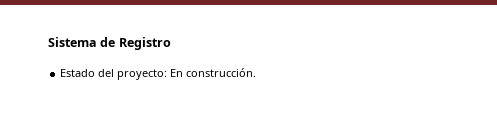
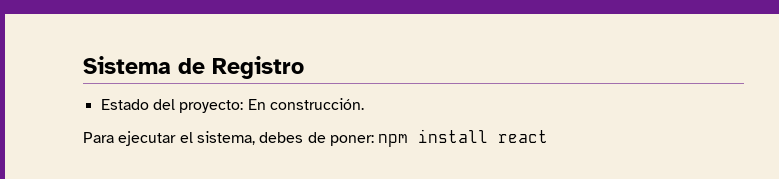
+ Para ejecutar el sistema, debes de poner: npm install react

